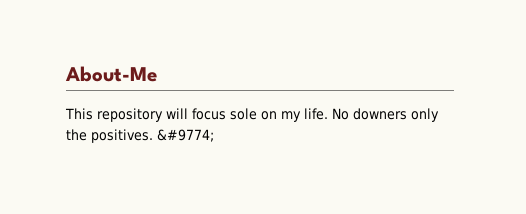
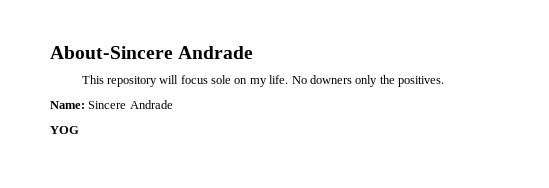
- About-Me
+ About-Sincere Andrade
- No downers only the positives. &#9774;
+ No downers only the positives.
+ Name: Sincere Andrade
+ YOG

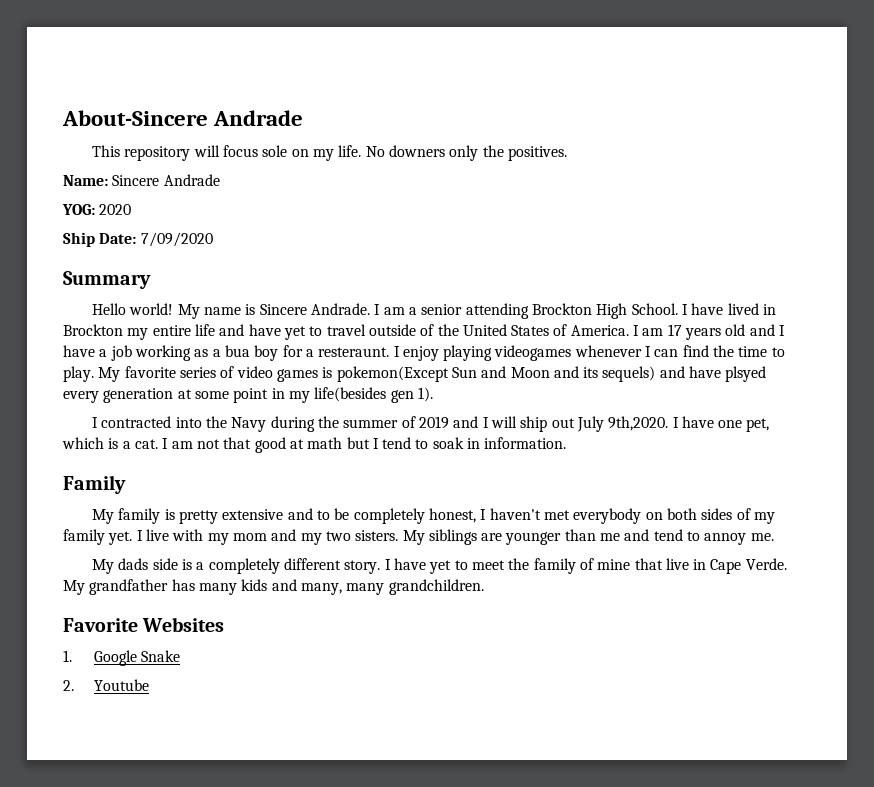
- YOG
+ YOG: 2020
+ Ship Date: 7/09/2020
+ Summary
+ Hello world! My name is Sincere Andrade. I am a senior attending Brockton High School. I have lived in Brockton my entire life and have yet to travel outside of the United States of America. I am 17 years old and I have a job working as a bua boy for a resteraunt. I enjoy playing videogames whenever I can find the time to play. My favorite series of video games is pokemon(Except Sun and Moon and its sequels) and have plsyed every generation at some point in my life(besides gen 1).
+ I contracted into the Navy during the summer of 2019 and I will ship out July 9th,2020. I have one pet, which is a cat. I am not that good at math but I tend to soak in information.
+ Family
+ My family is pretty extensive and to be completely honest, I haven't met everybody on both sides of my family yet. I live with my mom and my two sisters. My siblings are younger than me and tend to annoy me.
+ My dads side is a completely different story. I have yet to meet the family of mine that live in Cape Verde. My grandfather has many kids and many, many grandchildren.
+ Favorite Websites
+ 1. Google Snake
+ 2. Youtube

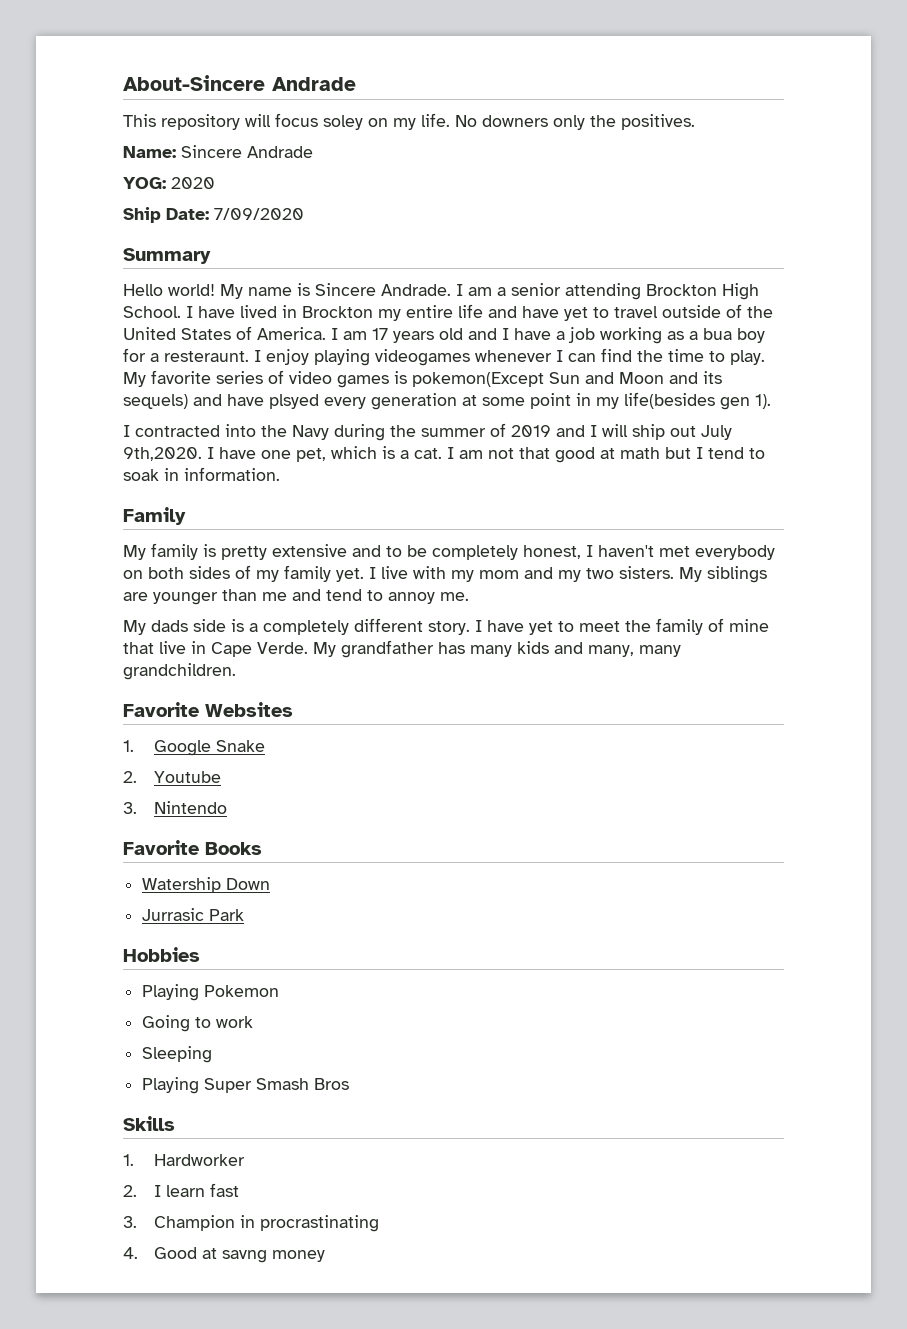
- This repository will focus sole on my life.
+ This repository will focus soley on my life.
+ 3. Nintendo
+ Favorite Books
+ Watership Down
+ Jurrasic Park
+ Hobbies
+ Playing Pokemon
+ Going to work
+ Sleeping
+ Playing Super Smash Bros
+ Skills
+ 1. Hardworker
+ 2. I learn fast
+ 3. Champion in procrastinating
+ 4. Good at savng money

